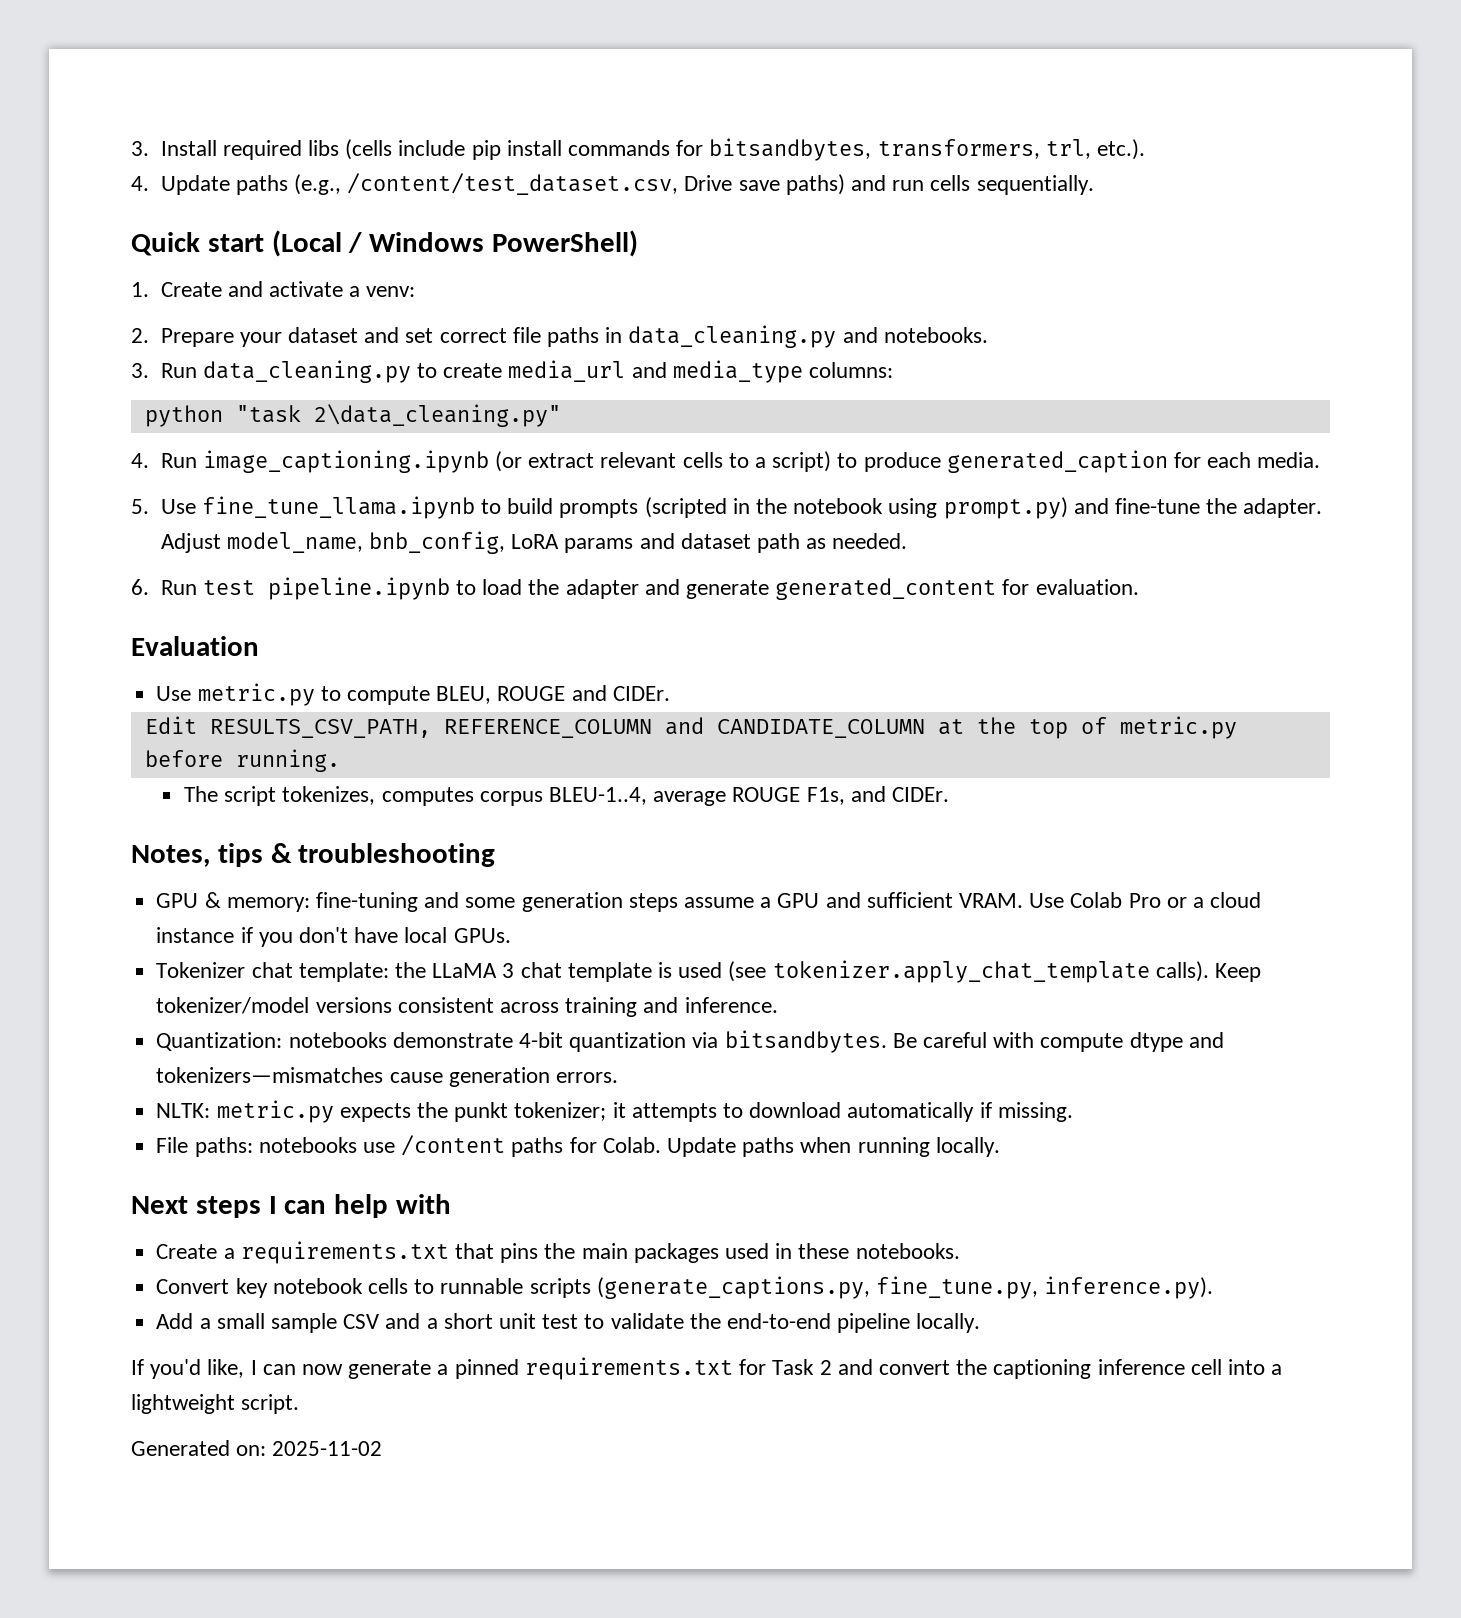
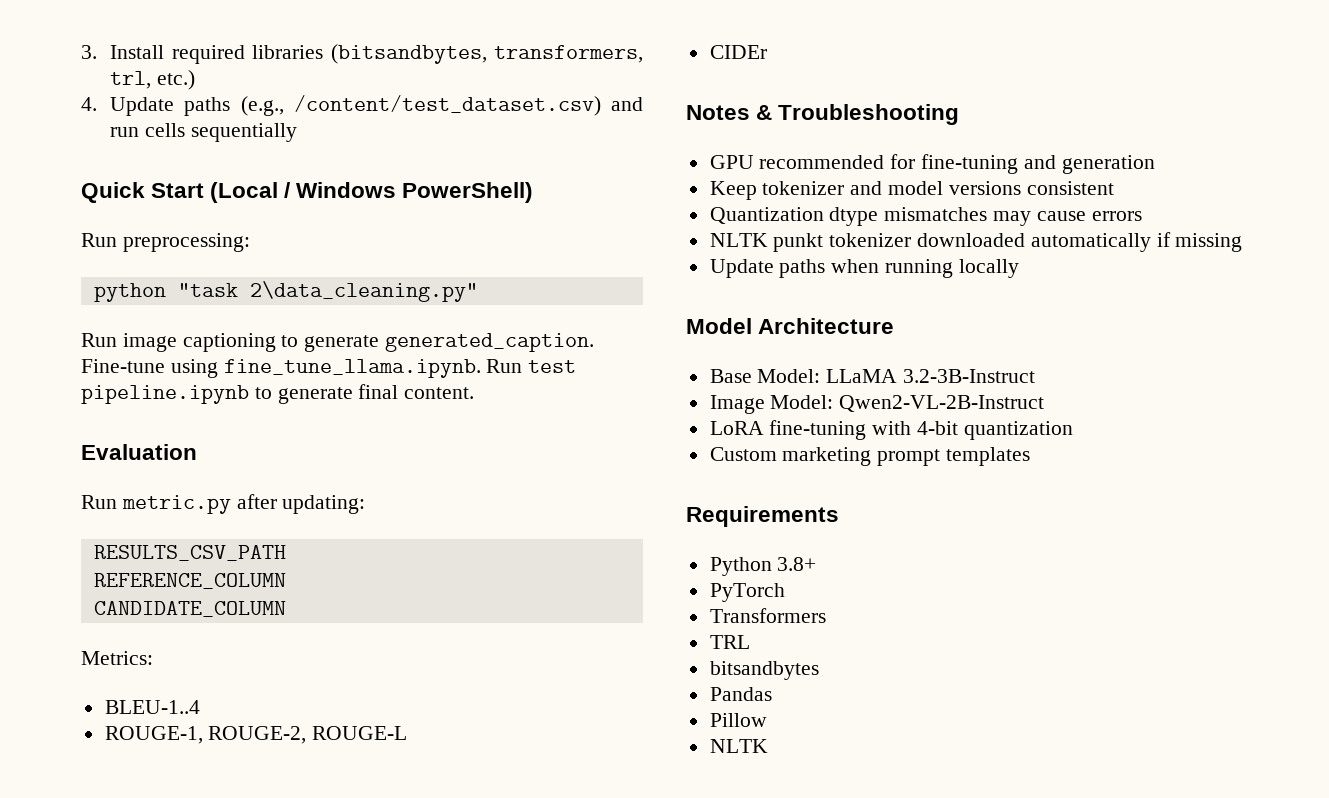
- 3. Install required libs (cells include pip install commands for bitsandbytes, transformers, trl, etc.).
+ 3. Install required libraries (bitsandbytes, transformers, trl, etc.)
- 4. Update paths (e.g., /content/test_dataset.csv, Drive save paths) and run cells sequentially.
+ 4. Update paths (e.g., /content/test_dataset.csv) and run cells sequentially
- Quick start (Local / Windows PowerShell)
+ Quick Start (Local / Windows PowerShell)
- 1. Create and activate a venv:
- 2. Prepare your dataset and set correct file paths in data_cleaning.py and notebooks.
- 3. Run data_cleaning.py to create media_url and media_type columns:
+ Run preprocessing:
  python "task 2\data_cleaning.py"
- 4. Run image_captioning.ipynb (or extract relevant cells to a script) to produce generated_caption for each media.
- 5. Use fine_tune_llama.ipynb to build prompts (scripted in the notebook using prompt.py) and fine-tune the adapter. Adjust model_name, bnb_config, LoRA params and dataset path as needed.
- 6. Run test pipeline.ipynb to load the adapter and generate generated_content for evaluation.
+ Run image captioning to generate generated_caption. Fine-tune using fine_tune_llama.ipynb. Run test pipeline.ipynb to generate final content.
  Evaluation
- Use metric.py to compute BLEU, ROUGE and CIDEr.
- Edit RESULTS_CSV_PATH, REFERENCE_COLUMN and CANDIDATE_COLUMN at the top of metric.py before running.
- The script tokenizes, computes corpus BLEU-1..4, average ROUGE F1s, and CIDEr.
- Notes, tips & troubleshooting
- GPU & memory: fine-tuning and some generation steps assume a GPU and sufficient VRAM. Use Colab Pro or a cloud instance if you don't have local GPUs.
- Tokenizer chat template: the LLaMA 3 chat template is used (see tokenizer.apply_chat_template calls). Keep tokenizer/model versions consistent across training and inference.
- Quantization: notebooks demonstrate 4-bit quantization via bitsandbytes. Be careful with compute dtype and tokenizers—mismatches cause generation errors.
- NLTK: metric.py expects the punkt tokenizer; it attempts to download automatically if missing.
- File paths: notebooks use /content paths for Colab. Update paths when running locally.
- Next steps I can help with
- Create a requirements.txt that pins the main packages used in these notebooks.
- Convert key notebook cells to runnable scripts (generate_captions.py, fine_tune.py, inference.py).
- Add a small sample CSV and a short unit test to validate the end-to-end pipeline locally.
- If you'd like, I can now generate a pinned requirements.txt for Task 2 and convert the captioning inference cell into a lightweight script.
- Generated on: 2025-11-02
+ Run metric.py after updating:
+ RESULTS_CSV_PATH
+ REFERENCE_COLUMN
+ CANDIDATE_COLUMN
+ Metrics:
+ BLEU-1..4
+ ROUGE-1, ROUGE-2, ROUGE-L
+ CIDEr
+ Notes & Troubleshooting
+ GPU recommended for fine-tuning and generation
+ Keep tokenizer and model versions consistent
+ Quantization dtype mismatches may cause errors
+ NLTK punkt tokenizer downloaded automatically if missing
+ Update paths when running locally
+ Model Architecture
+ Base Model: LLaMA 3.2-3B-Instruct
+ Image Model: Qwen2-VL-2B-Instruct
+ LoRA fine-tuning with 4-bit quantization
+ Custom marketing prompt templates
+ Requirements
+ Python 3.8+
+ PyTorch
+ Transformers
+ TRL
+ bitsandbytes
+ Pandas
+ Pillow
+ NLTK

